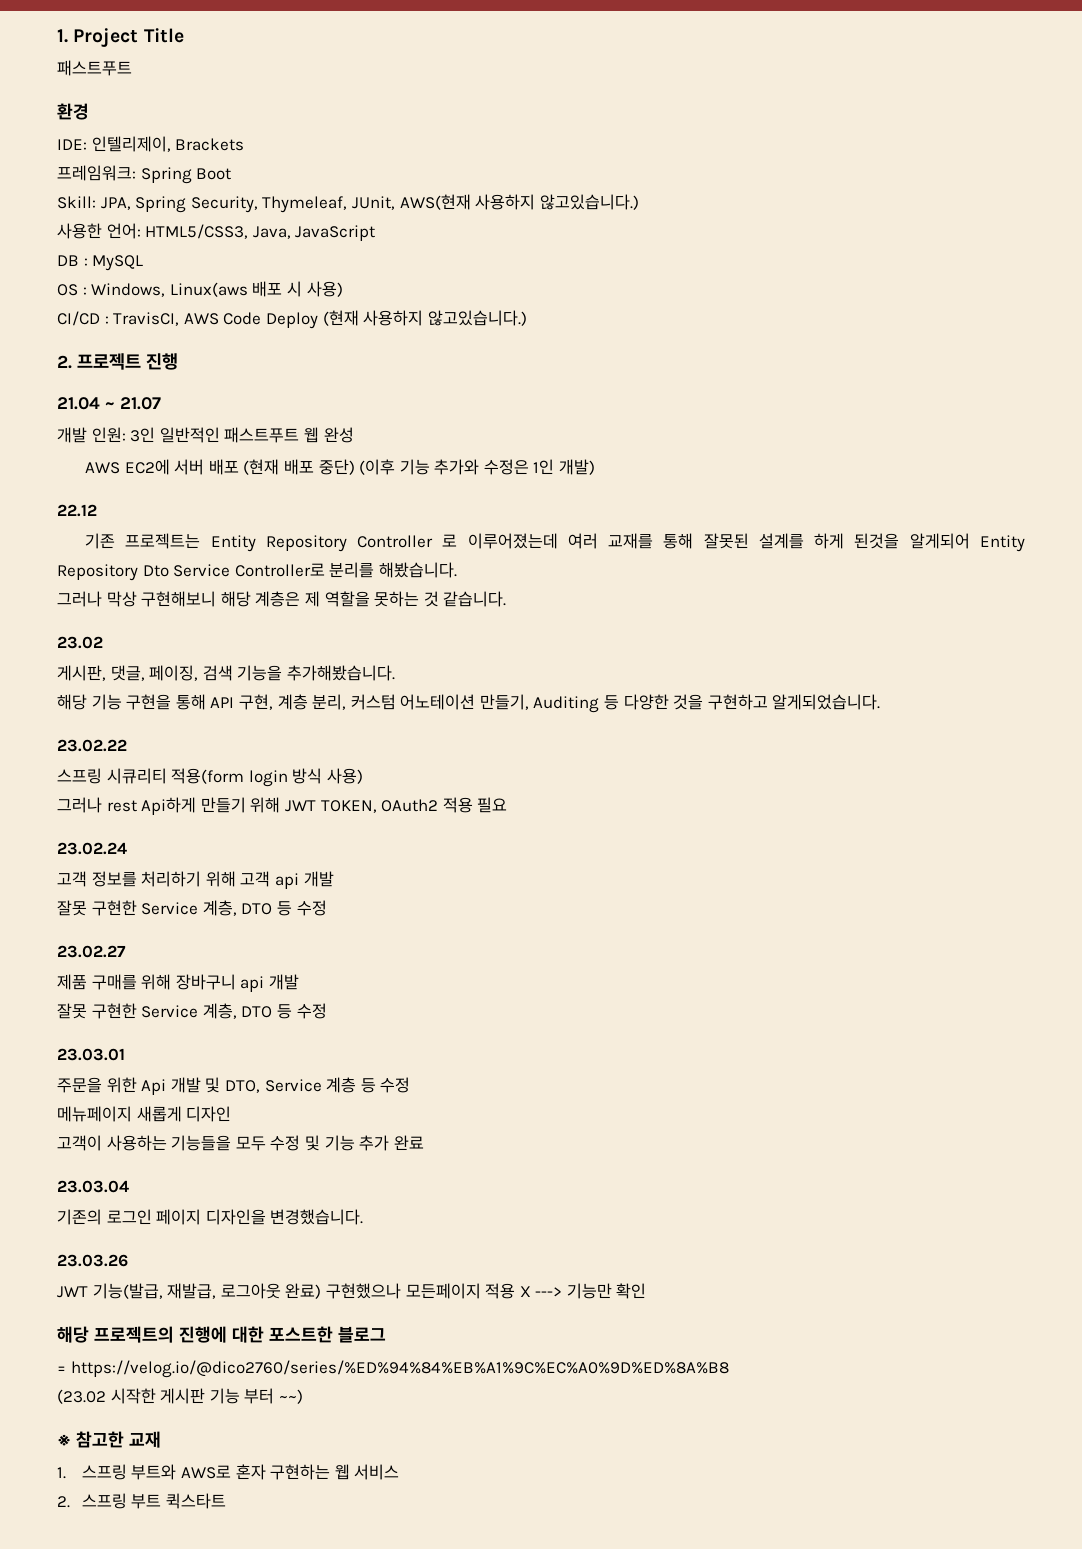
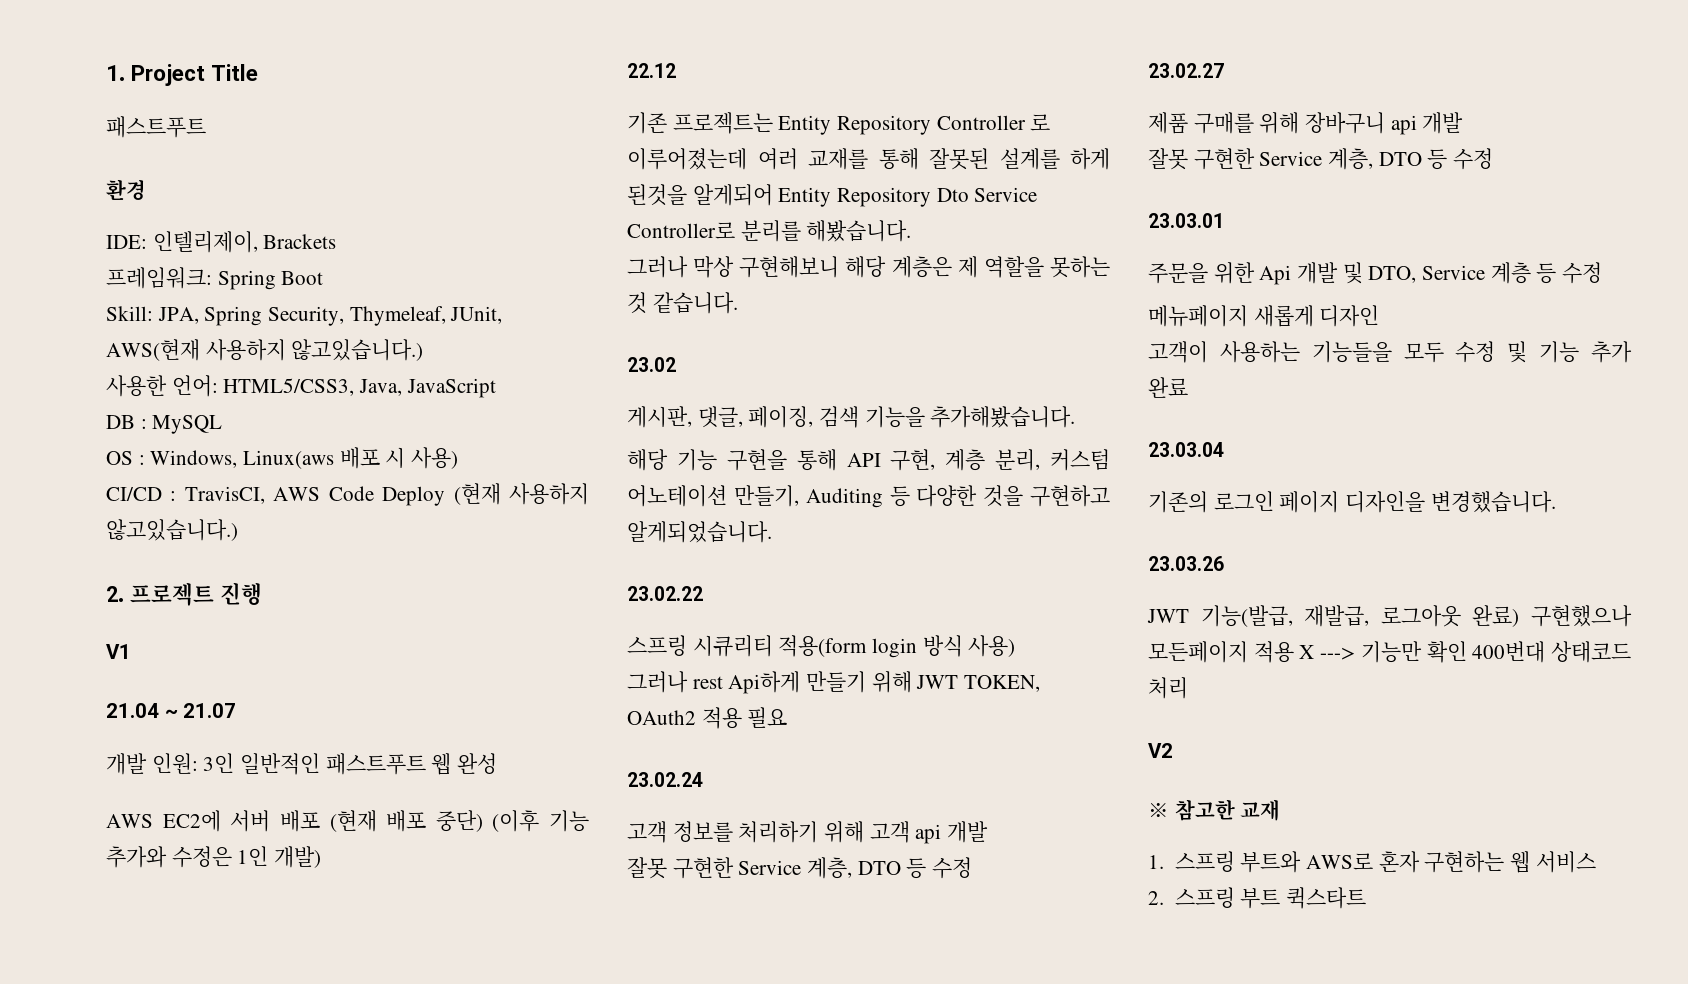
+ V1
- JWT 기능(발급, 재발급, 로그아웃 완료) 구현했으나 모든페이지 적용 X ---> 기능만 확인
- 해당 프로젝트의 진행에 대한 포스트한 블로그
- = https://velog.io/@dico2760/series/%ED%94%84%EB%A1%9C%EC%A0%9D%ED%8A%B8
- (23.02 시작한 게시판 기능 부터 ~~)
+ JWT 기능(발급, 재발급, 로그아웃 완료) 구현했으나 모든페이지 적용 X ---> 기능만 확인 400번대 상태코드 처리
+ V2

